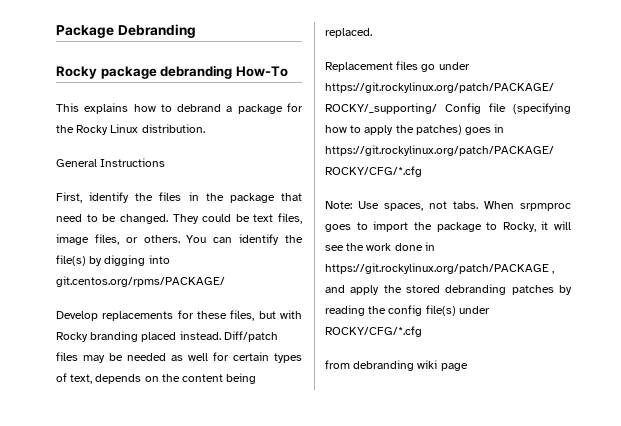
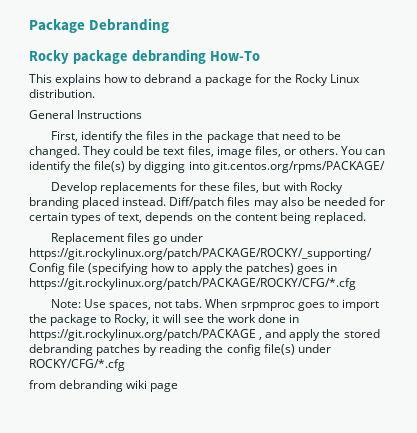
- Diff/patch files may be needed as well for certain types of text, depends on the content being replaced.
+ Diff/patch files may also be needed for certain types of text, depends on the content being replaced.

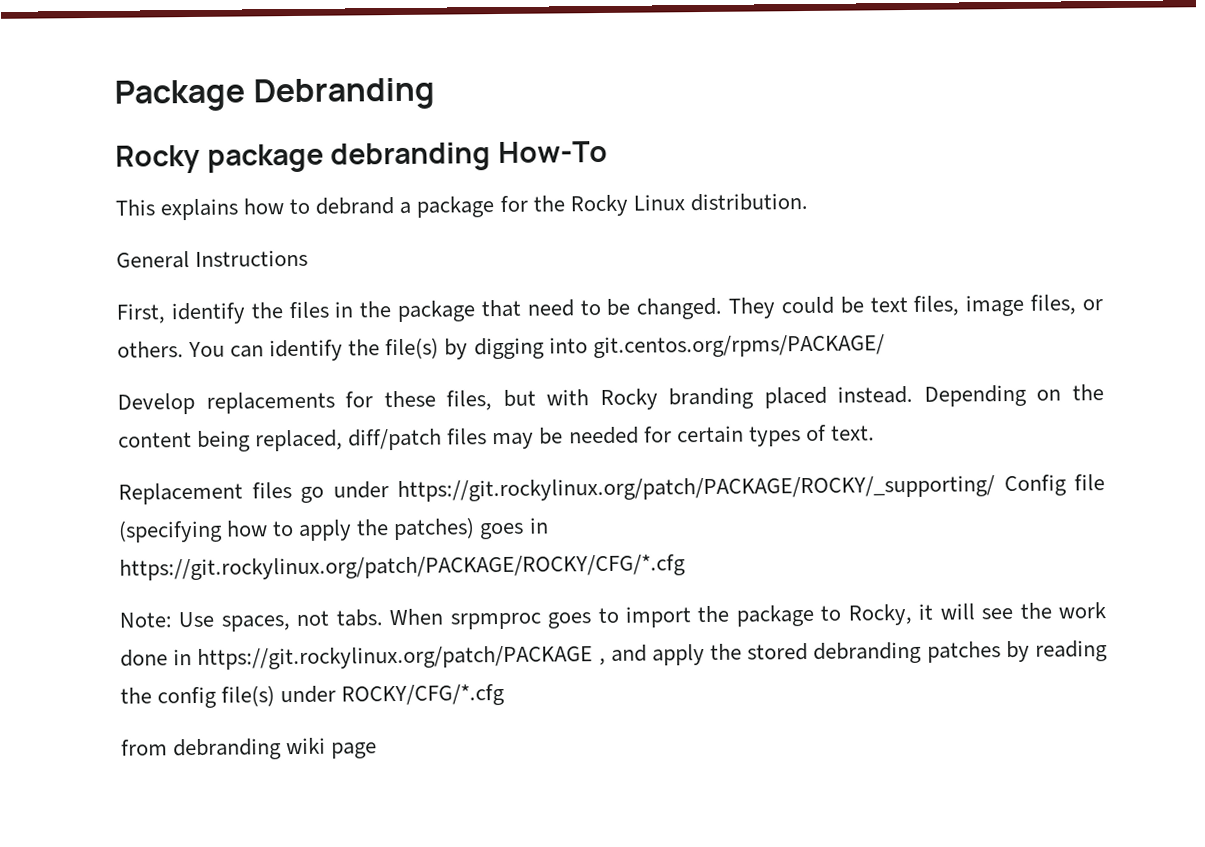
- Diff/patch files may also be needed for certain types of text, depends on the content being replaced.
+ Depending on the content being replaced, diff/patch files may be needed for certain types of text.

